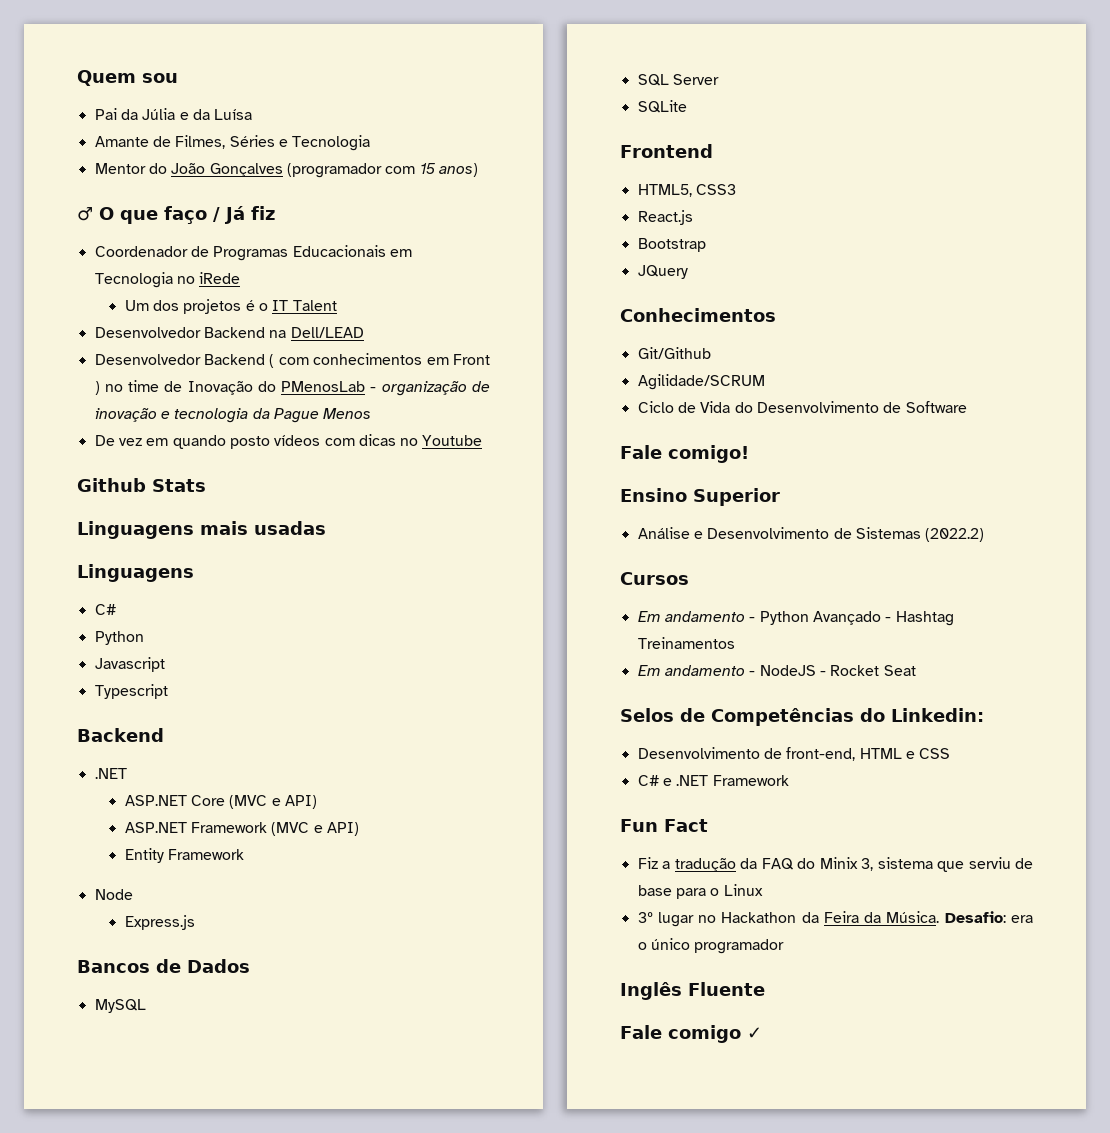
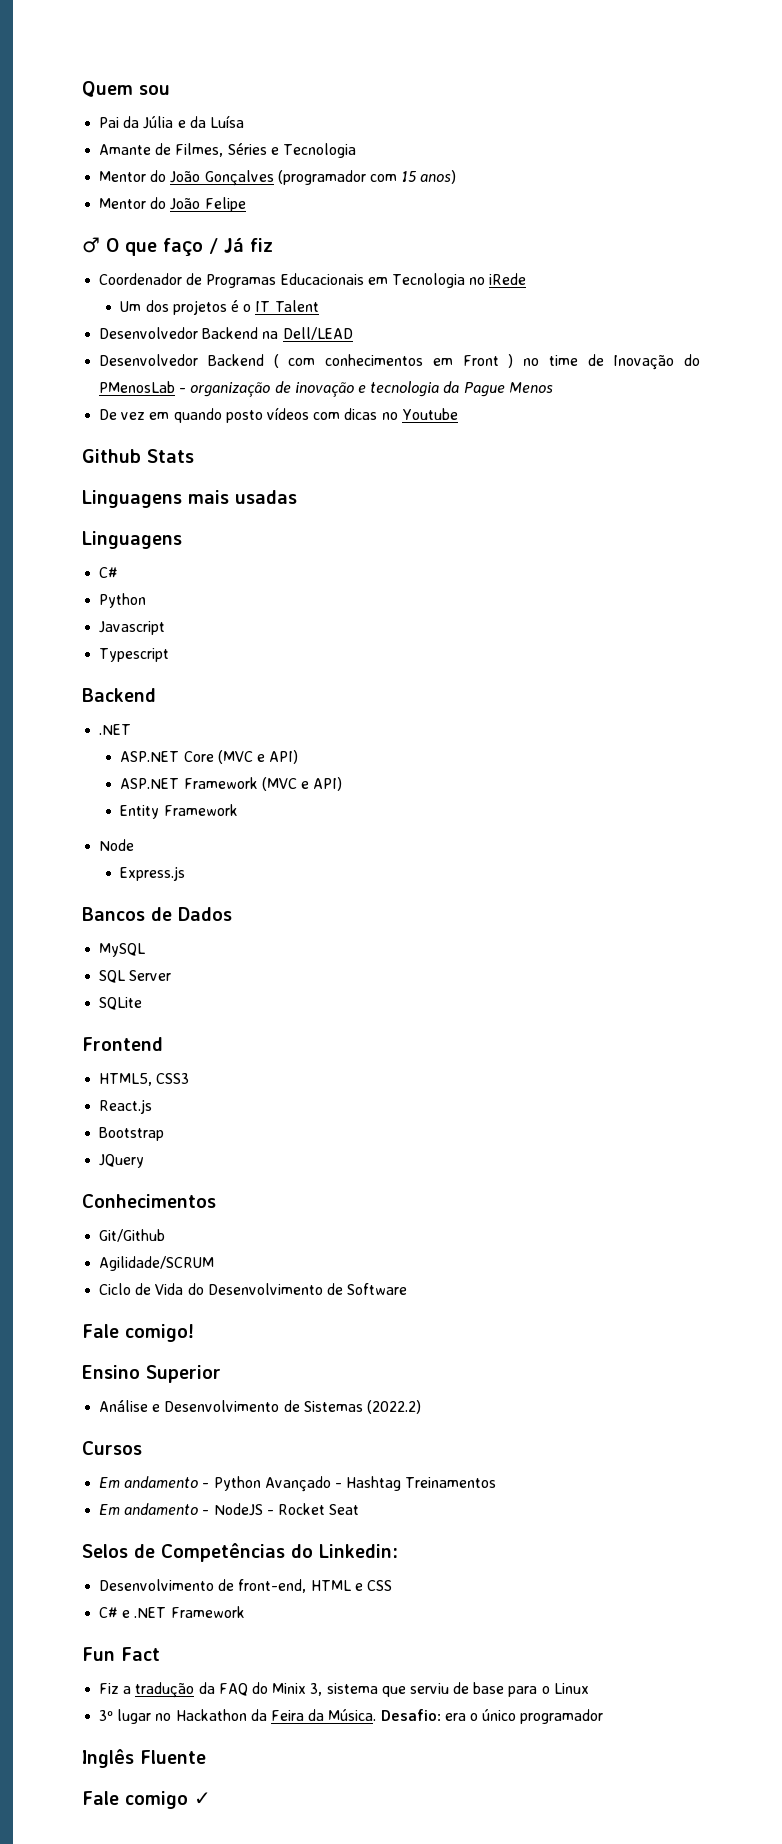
+ Mentor do João Felipe

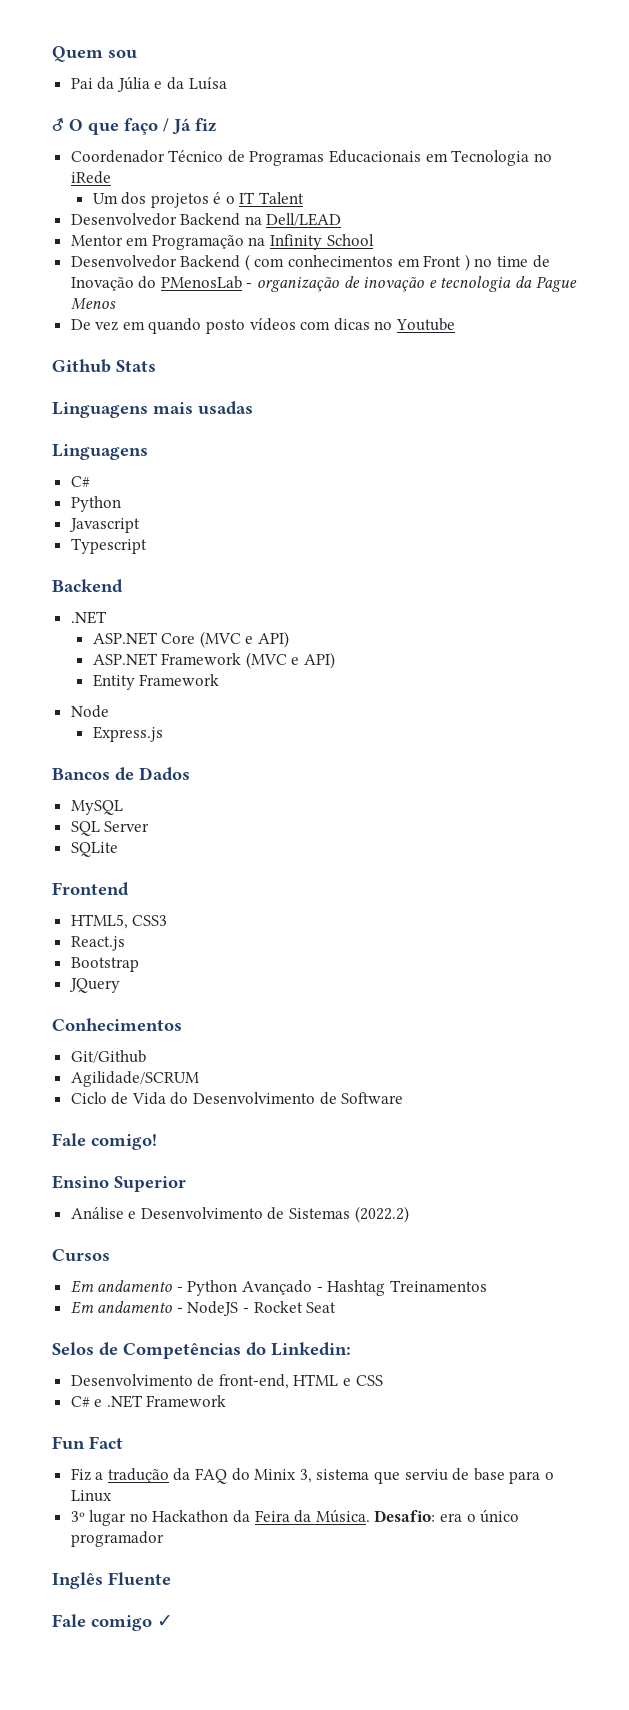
- Amante de Filmes, Séries e Tecnologia
- Mentor do João Gonçalves (programador com 15 anos)
- Mentor do João Felipe
- Coordenador de Programas Educacionais em Tecnologia no iRede
+ Coordenador Técnico de Programas Educacionais em Tecnologia no iRede
+ Mentor em Programação na Infinity School

